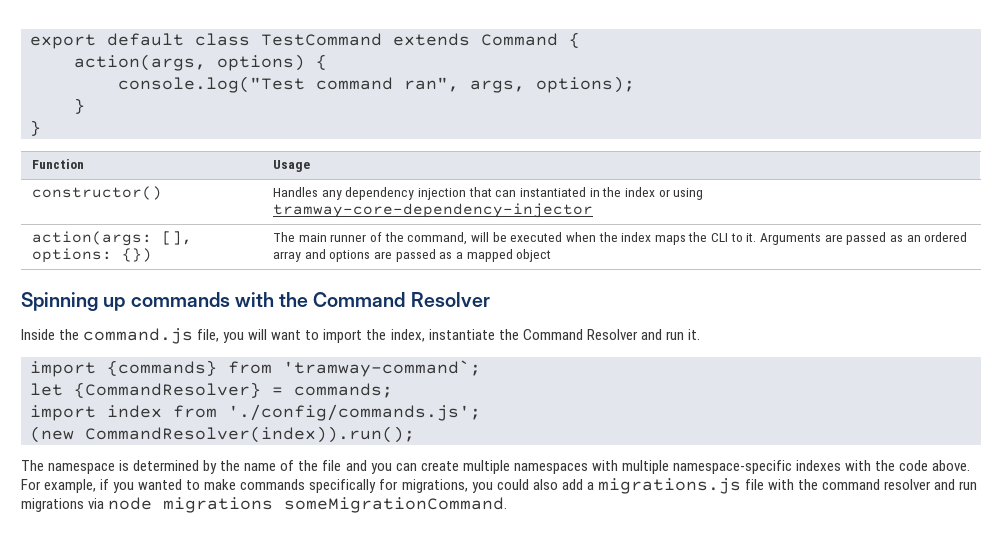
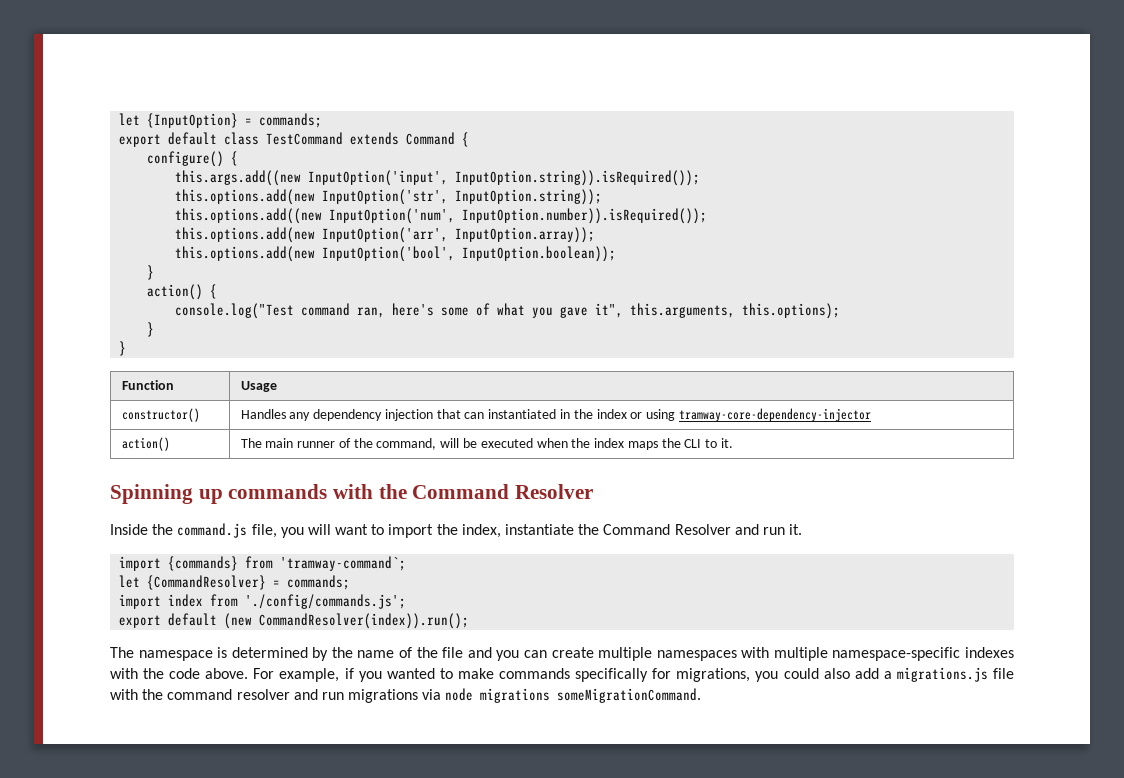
+ let {InputOption} = commands;
- action(args, options) {
- console.log("Test command ran", args, options);
+ configure() {
+ this.args.add((new InputOption('input', InputOption.string)).isRequired());
+ this.options.add(new InputOption('str', InputOption.string));
+ this.options.add((new InputOption('num', InputOption.number)).isRequired());
+ this.options.add(new InputOption('arr', InputOption.array));
+ this.options.add(new InputOption('bool', InputOption.boolean));
+ }
+ action() {
+ console.log("Test command ran, here's some of what you gave it", this.arguments, this.options);
- action(args: [], options: {}) | The main runner of the command, will be executed when the index maps the CLI to it. Arguments are passed as an ordered array and options are passed as a mapped object
+ action() | The main runner of the command, will be executed when the index maps the CLI to it.
- (new CommandResolver(index)).run();
+ export default (new CommandResolver(index)).run();

